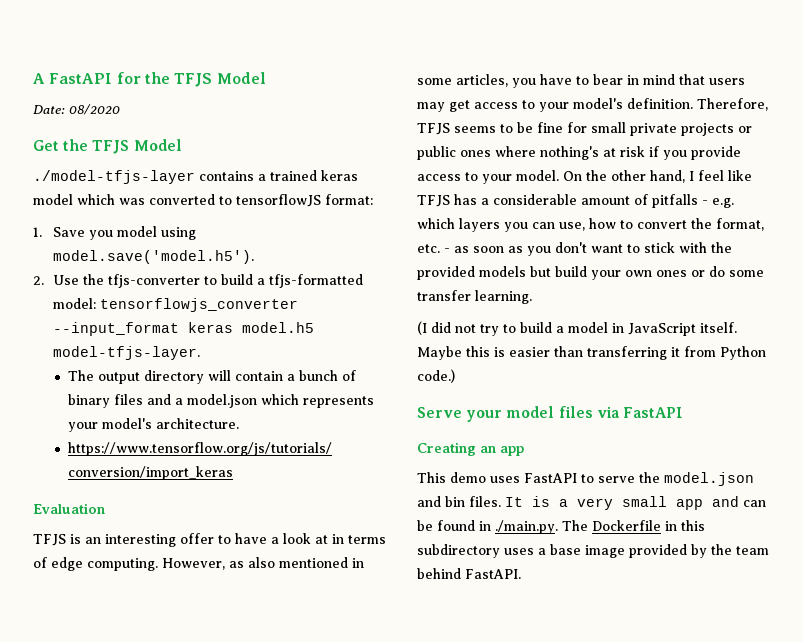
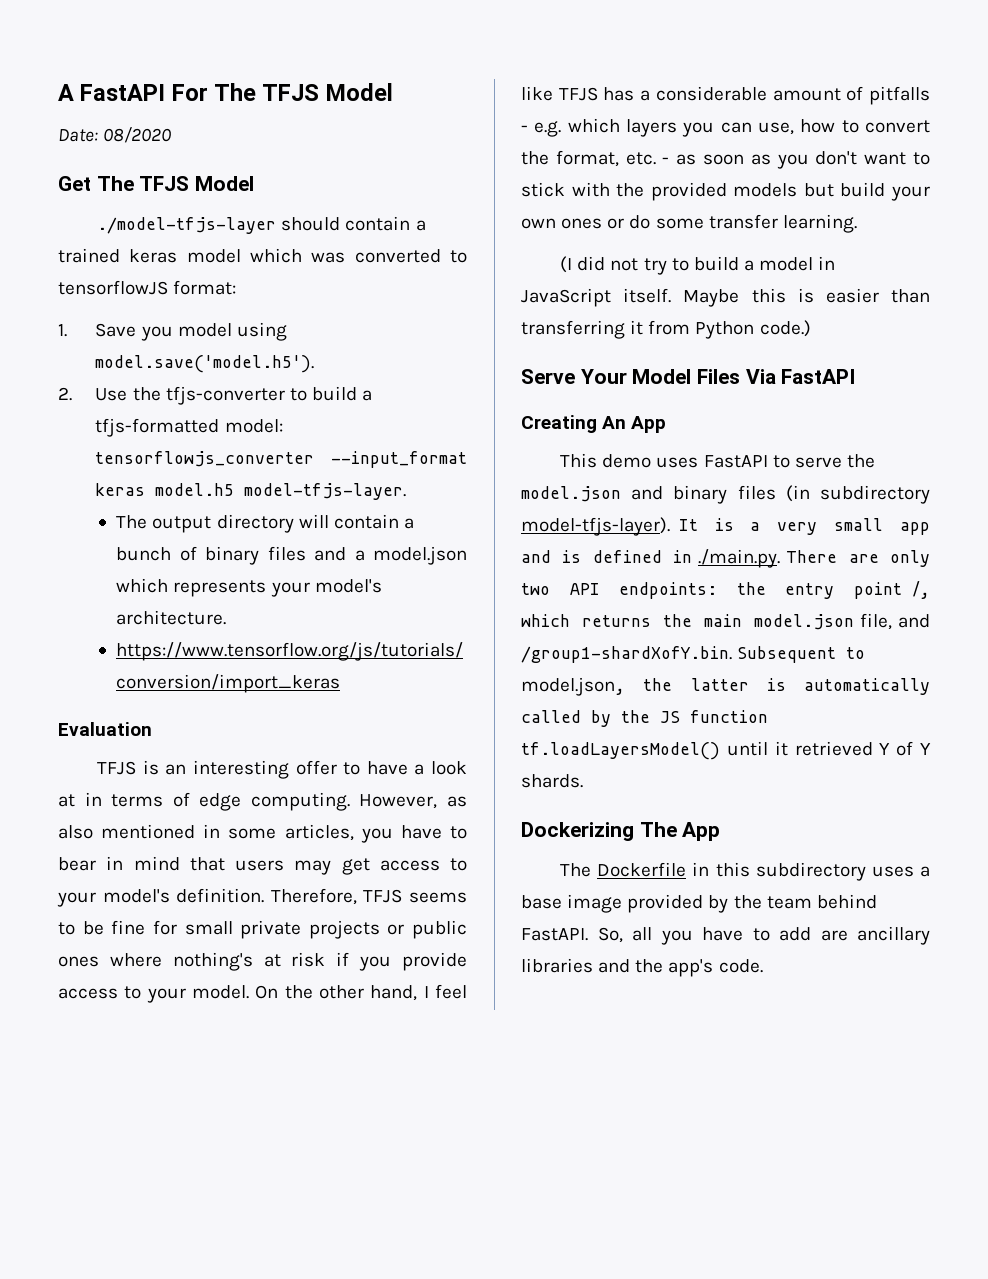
- A FastAPI for the TFJS Model
+ A FastAPI For The TFJS Model
- Get the TFJS Model
+ Get The TFJS Model
- ./model-tfjs-layer contains a trained keras model which was converted to tensorflowJS format:
+ ./model-tfjs-layer should contain a trained keras model which was converted to tensorflowJS format:
- Serve your model files via FastAPI
+ Serve Your Model Files Via FastAPI
- Creating an app
+ Creating An App
- This demo uses FastAPI to serve the model.json and bin files.
+ This demo uses FastAPI to serve the model.json and binary files (in subdirectory model-tfjs-layer).
- It is a very small app and can be found in ./main.py. The Dockerfile in this subdirectory uses a base image provided by the team behind FastAPI.
+ It is a very small app and is defined in ./main.py. There are only two API endpoints: the entry point /, which returns the main model.json file, and /group1-shardXofY.bin. Subsequent to model.json, the latter is automatically called by the JS function tf.loadLayersModel() until it retrieved Y of Y shards.
+ Dockerizing The App
+ The Dockerfile in this subdirectory uses a base image provided by the team behind FastAPI.
+ So, all you have to add are ancillary libraries and the app's code.

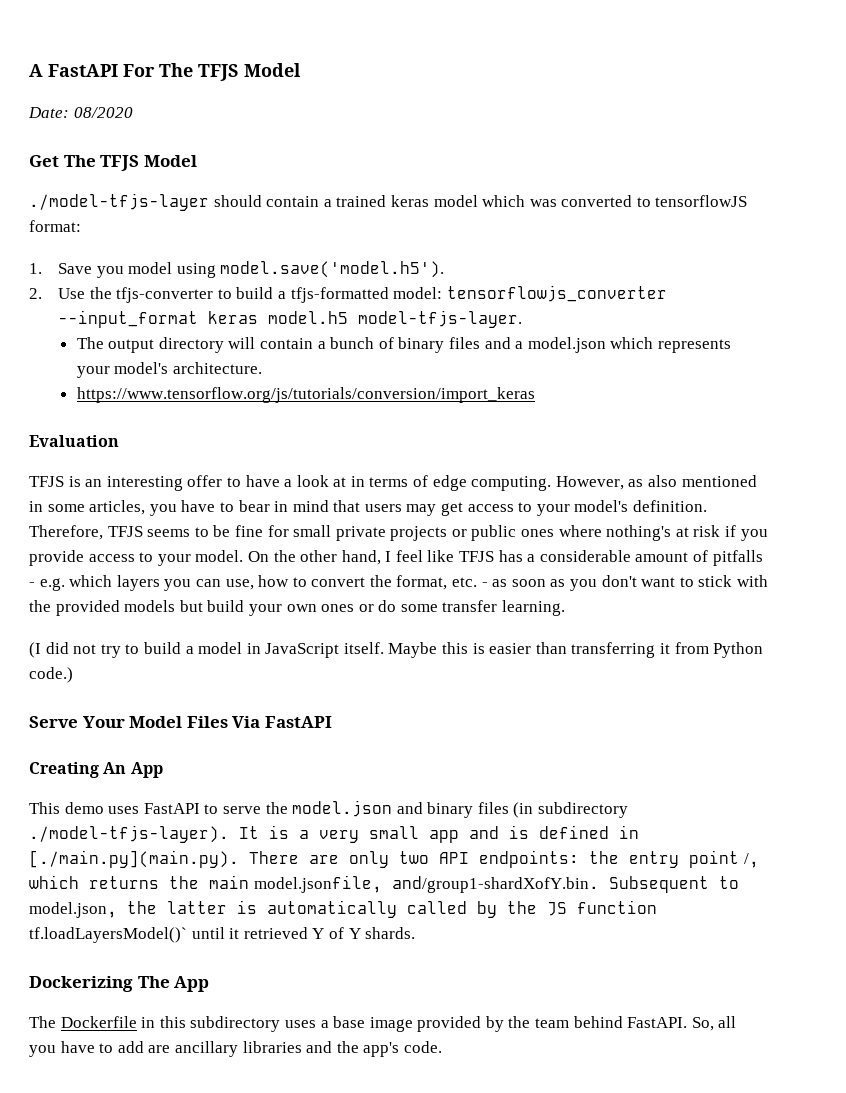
- This demo uses FastAPI to serve the model.json and binary files (in subdirectory model-tfjs-layer). It is a very small app and is defined in ./main.py. There are only two API endpoints: the entry point /, which returns the main model.json file, and /group1-shardXofY.bin. Subsequent to model.json, the latter is automatically called by the JS function tf.loadLayersModel() until it retrieved Y of Y shards.
+ This demo uses FastAPI to serve the model.json and binary files (in subdirectory ./model-tfjs-layer). It is a very small app and is defined in [./main.py](main.py). There are only two API endpoints: the entry point /, which returns the main model.jsonfile, and/group1-shardXofY.bin. Subsequent to model.json, the latter is automatically called by the JS function tf.loadLayersModel()` until it retrieved Y of Y shards.

